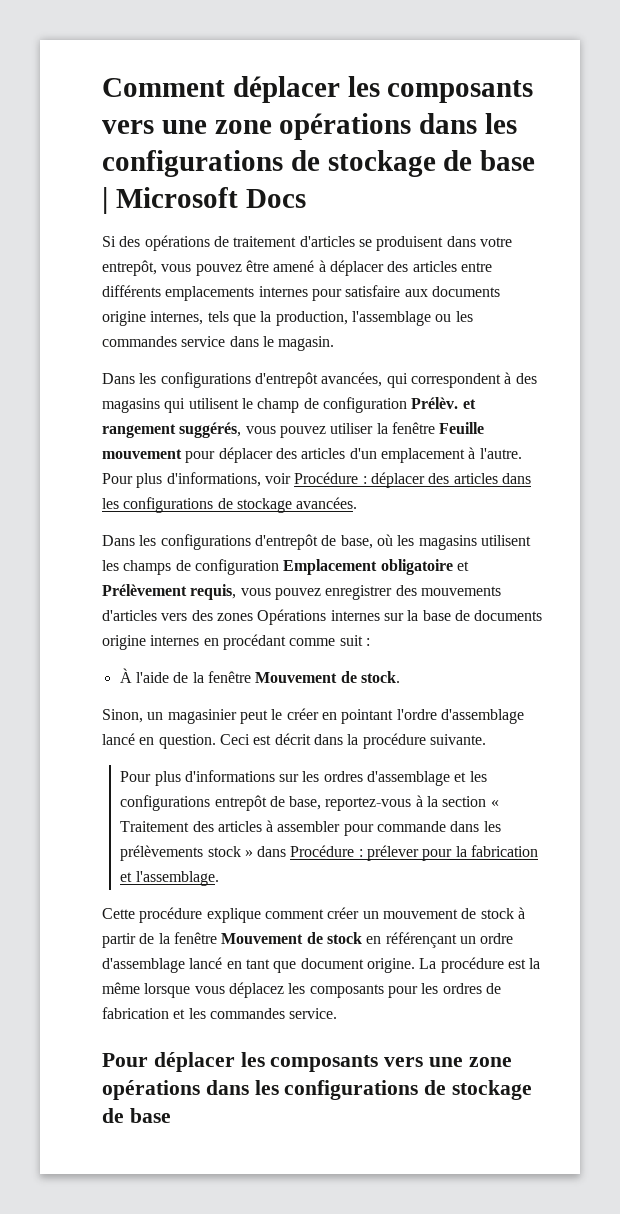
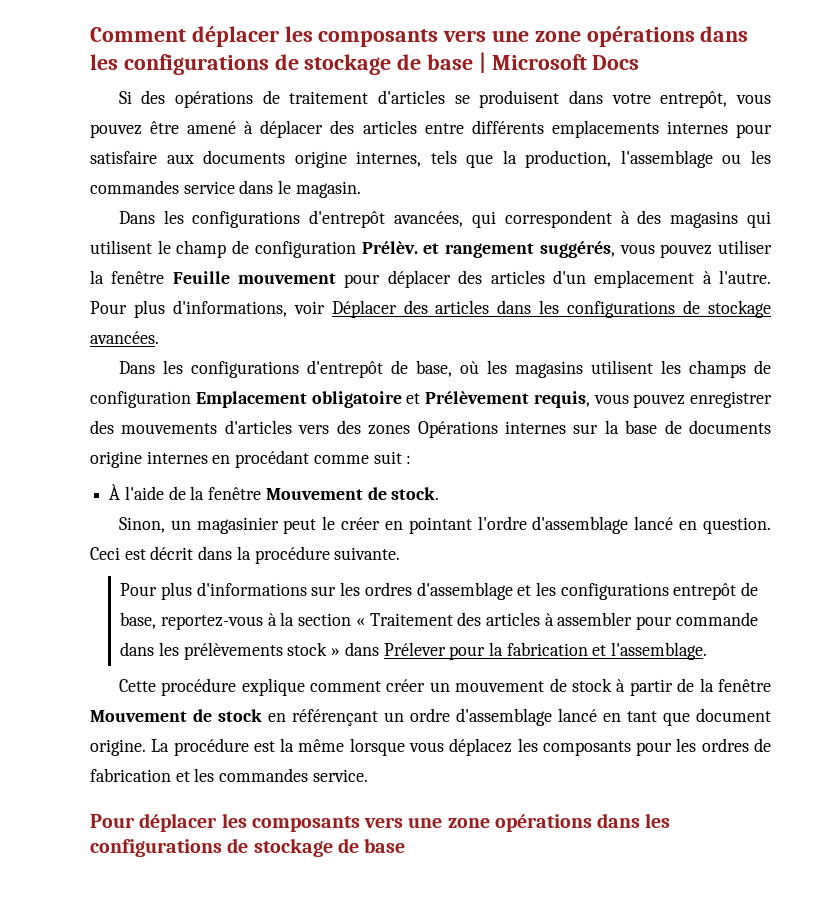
- Pour plus d'informations, voir Procédure : déplacer des articles dans les configurations de stockage avancées.
+ Pour plus d'informations, voir Déplacer des articles dans les configurations de stockage avancées.
- Pour plus d'informations sur les ordres d'assemblage et les configurations entrepôt de base, reportez-vous à la section « Traitement des articles à assembler pour commande dans les prélèvements stock » dans Procédure : prélever pour la fabrication et l'assemblage.
+ Pour plus d'informations sur les ordres d'assemblage et les configurations entrepôt de base, reportez-vous à la section « Traitement des articles à assembler pour commande dans les prélèvements stock » dans Prélever pour la fabrication et l'assemblage.

